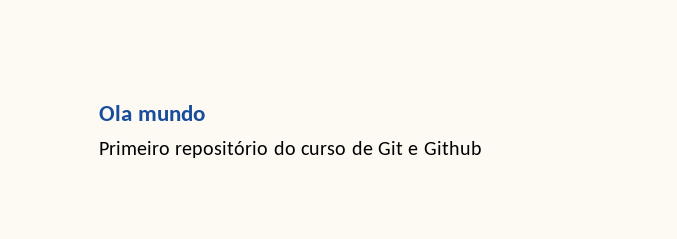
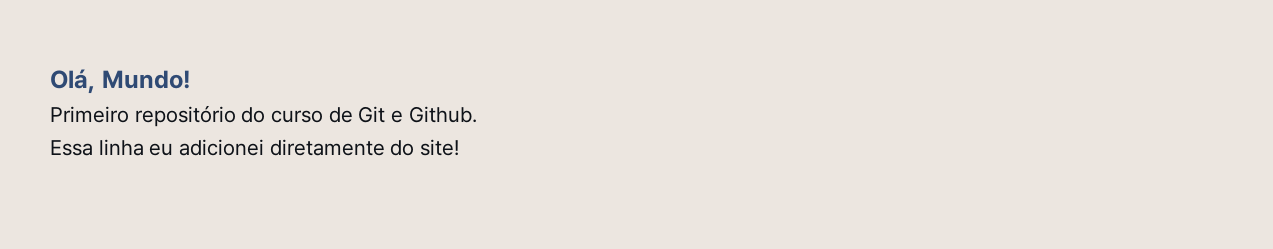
- Ola mundo
+ Olá, Mundo!
- Primeiro repositório do curso de Git e Github
+ Primeiro repositório do curso de Git e Github.
+ Essa linha eu adicionei diretamente do site!

